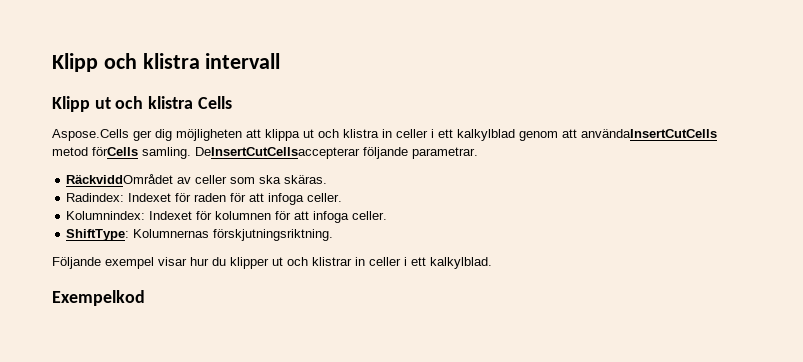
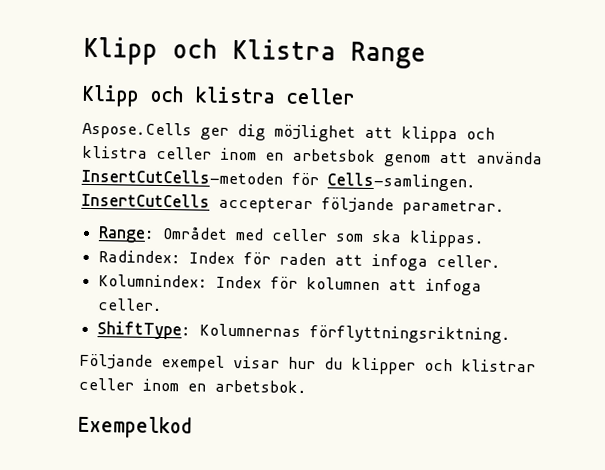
- Klipp och klistra intervall
- Klipp ut och klistra Cells
+ Klipp och Klistra Range
+ Klipp och klistra celler
- Aspose.Cells ger dig möjligheten att klippa ut och klistra in celler i ett kalkylblad genom att användaInsertCutCells metod förCells samling. DeInsertCutCellsaccepterar följande parametrar.
+ Aspose.Cells ger dig möjlighet att klippa och klistra celler inom en arbetsbok genom att använda InsertCutCells-metoden för Cells-samlingen. InsertCutCells accepterar följande parametrar.
- RäckviddOmrådet av celler som ska skäras.
+ Range: Området med celler som ska klippas.
- Radindex: Indexet för raden för att infoga celler.
+ Radindex: Index för raden att infoga celler.
- Kolumnindex: Indexet för kolumnen för att infoga celler.
+ Kolumnindex: Index för kolumnen att infoga celler.
- ShiftType: Kolumnernas förskjutningsriktning.
+ ShiftType: Kolumnernas förflyttningsriktning.
- Följande exempel visar hur du klipper ut och klistrar in celler i ett kalkylblad.
+ Följande exempel visar hur du klipper och klistrar celler inom en arbetsbok.

